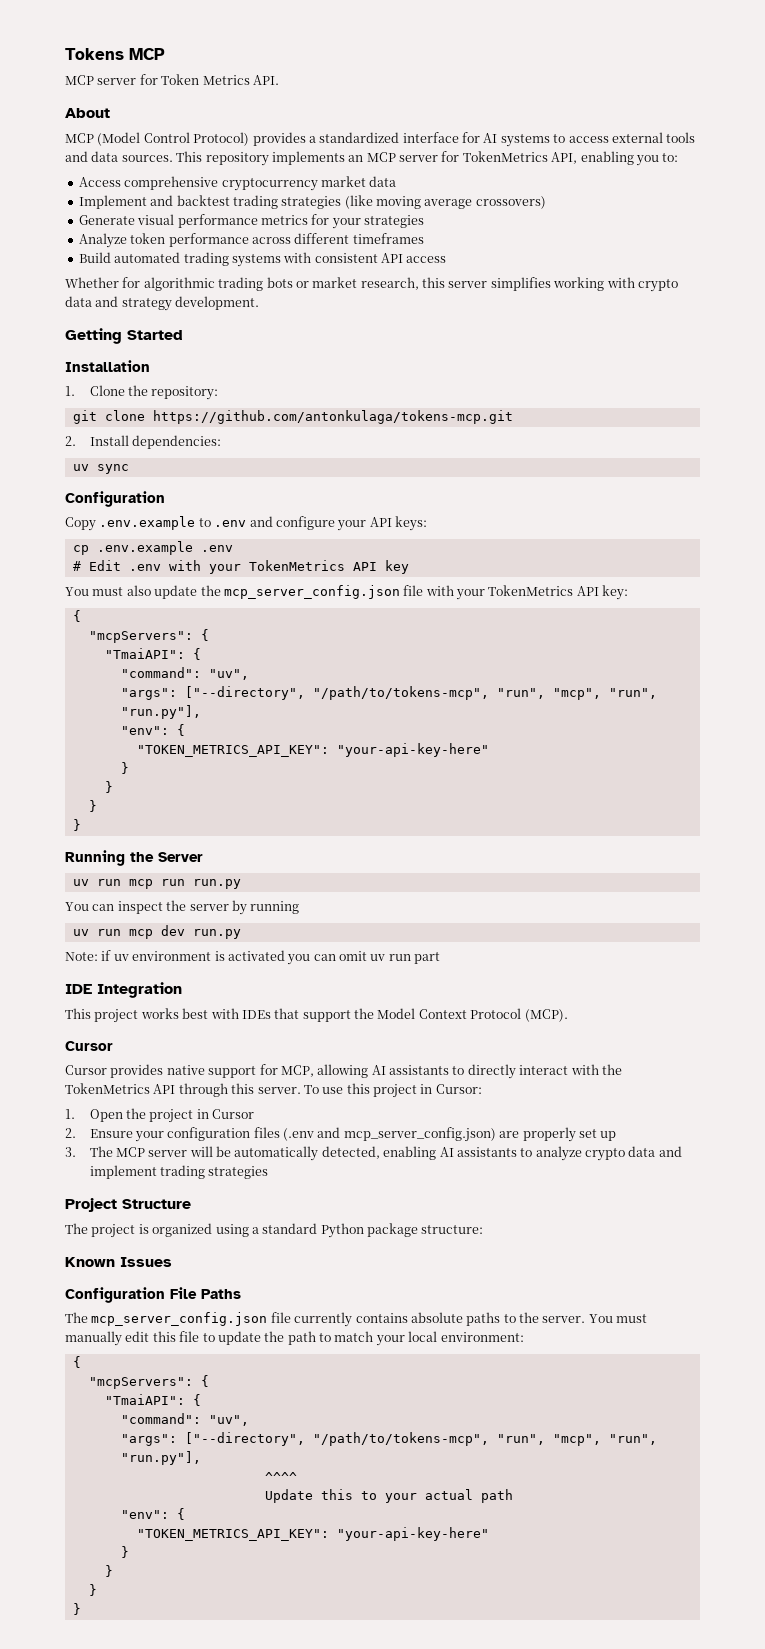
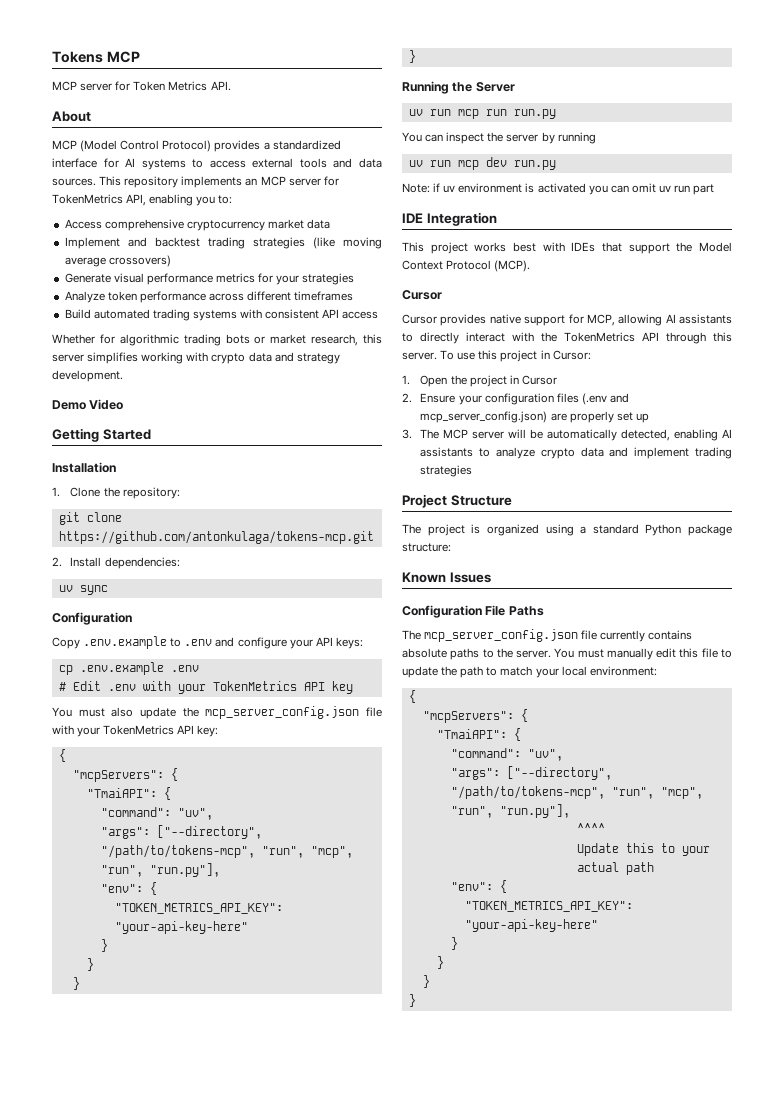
+ Demo Video

